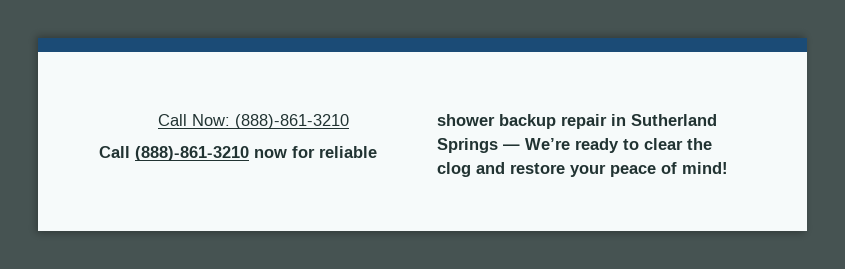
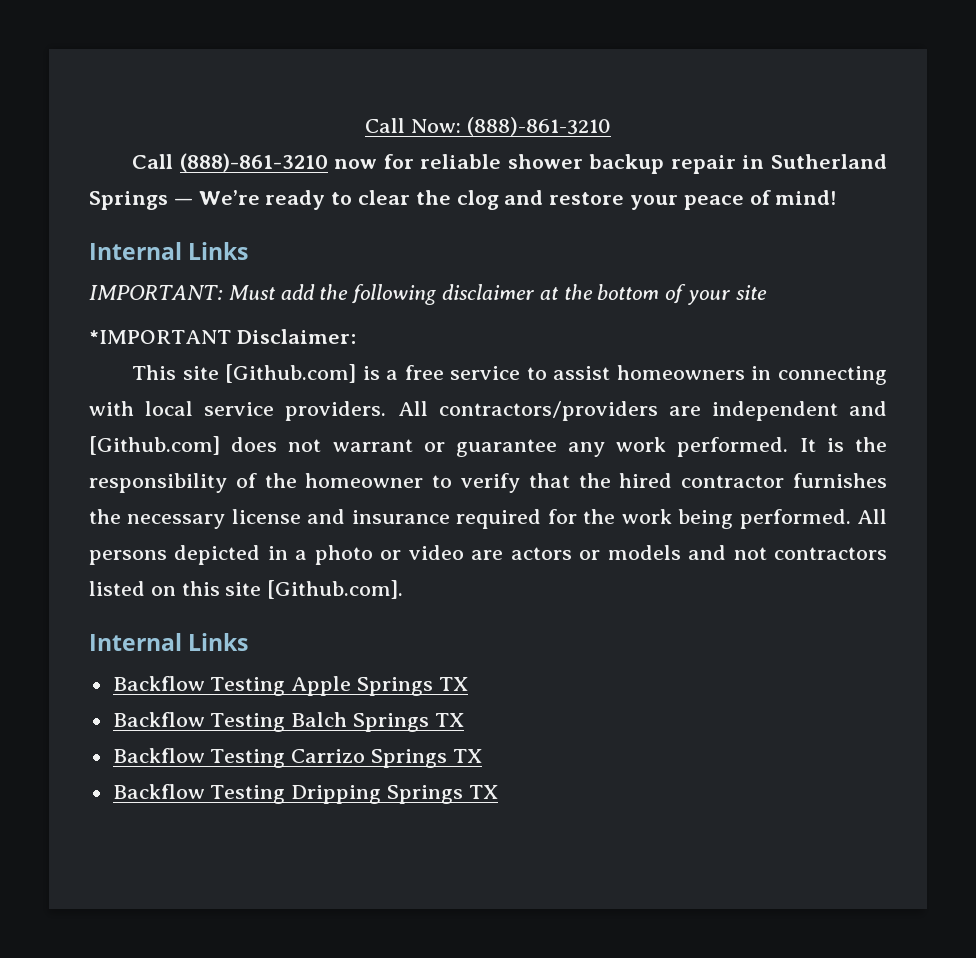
  Call (888)-861-3210 now for reliable shower backup repair in Sutherland Springs — We’re ready to clear the clog and restore your peace of mind!
+ Internal Links
+ IMPORTANT: Must add the following disclaimer at the bottom of your site
+ *IMPORTANT Disclaimer:
+ This site [Github.com] is a free service to assist homeowners in connecting with local service providers. All contractors/providers are independent and [Github.com] does not warrant or guarantee any work performed. It is the responsibility of the homeowner to verify that the hired contractor furnishes the necessary license and insurance required for the work being performed. All persons depicted in a photo or video are actors or models and not contractors listed on this site [Github.com].
+ Internal Links
+ Backflow Testing Apple Springs TX
+ Backflow Testing Balch Springs TX
+ Backflow Testing Carrizo Springs TX
+ Backflow Testing Dripping Springs TX

